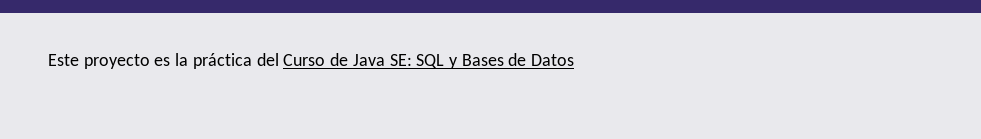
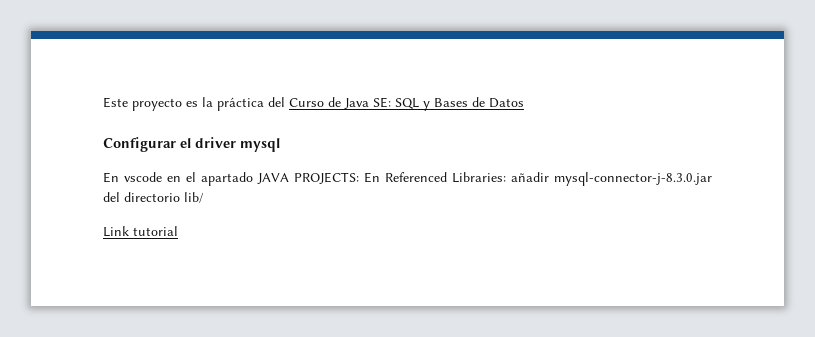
+ Configurar el driver mysql
+ En vscode en el apartado JAVA PROJECTS: En Referenced Libraries: añadir mysql-connector-j-8.3.0.jar del directorio lib/
+ Link tutorial

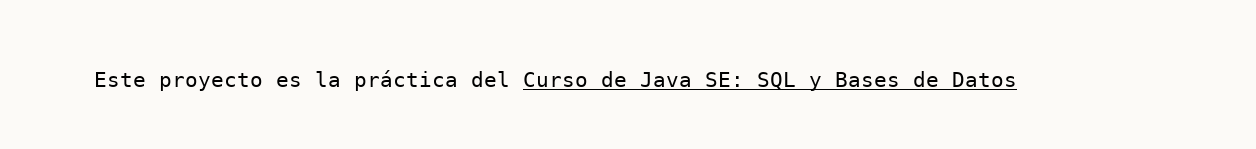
- Configurar el driver mysql
- En vscode en el apartado JAVA PROJECTS: En Referenced Libraries: añadir mysql-connector-j-8.3.0.jar del directorio lib/
- Link tutorial

